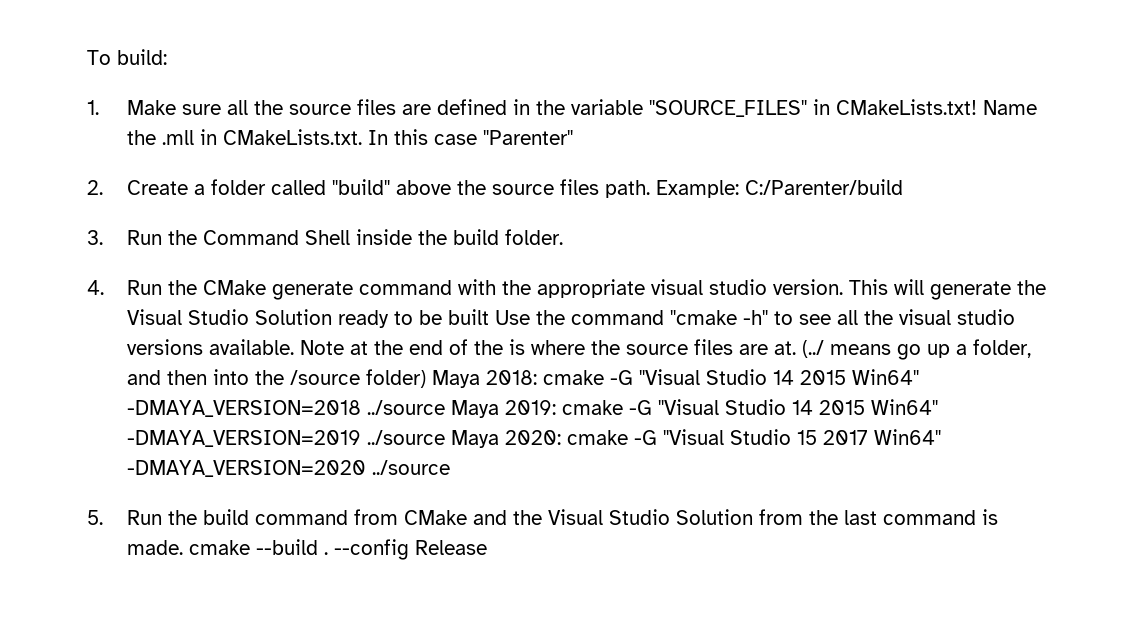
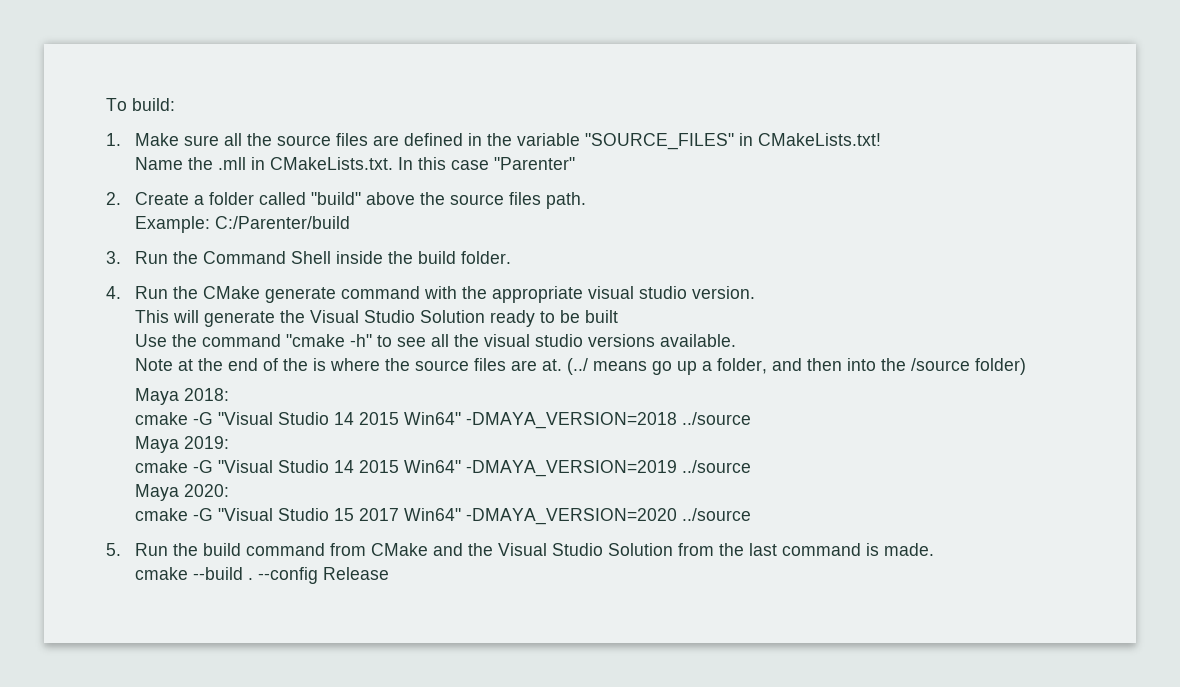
- 1. Make sure all the source files are defined in the variable "SOURCE_FILES" in CMakeLists.txt! Name the .mll in CMakeLists.txt. In this case "Parenter"
+ 1. Make sure all the source files are defined in the variable "SOURCE_FILES" in CMakeLists.txt!
+ Name the .mll in CMakeLists.txt. In this case "Parenter"
- 2. Create a folder called "build" above the source files path. Example: C:/Parenter/build
+ 2. Create a folder called "build" above the source files path.
+ Example: C:/Parenter/build
- 4. Run the CMake generate command with the appropriate visual studio version. This will generate the Visual Studio Solution ready to be built Use the command "cmake -h" to see all the visual studio versions available. Note at the end of the is where the source files are at.
+ 4. Run the CMake generate command with the appropriate visual studio version.
+ This will generate the Visual Studio Solution ready to be built
+ Use the command "cmake -h" to see all the visual studio versions available.
+ Note at the end of the is where the source files are at.
- (../ means go up a folder, and then into the /source folder) Maya 2018: cmake -G "Visual Studio 14 2015 Win64" -DMAYA_VERSION=2018 ../source Maya 2019: cmake -G "Visual Studio 14 2015 Win64" -DMAYA_VERSION=2019 ../source Maya 2020: cmake -G "Visual Studio 15 2017 Win64" -DMAYA_VERSION=2020 ../source
+ (../ means go up a folder, and then into the /source folder)
+ Maya 2018:
+ cmake -G "Visual Studio 14 2015 Win64" -DMAYA_VERSION=2018 ../source
+ Maya 2019:
+ cmake -G "Visual Studio 14 2015 Win64" -DMAYA_VERSION=2019 ../source
+ Maya 2020:
+ cmake -G "Visual Studio 15 2017 Win64" -DMAYA_VERSION=2020 ../source
- 5. Run the build command from CMake and the Visual Studio Solution from the last command is made. cmake --build .
+ 5. Run the build command from CMake and the Visual Studio Solution from the last command is made.
+ cmake --build .

